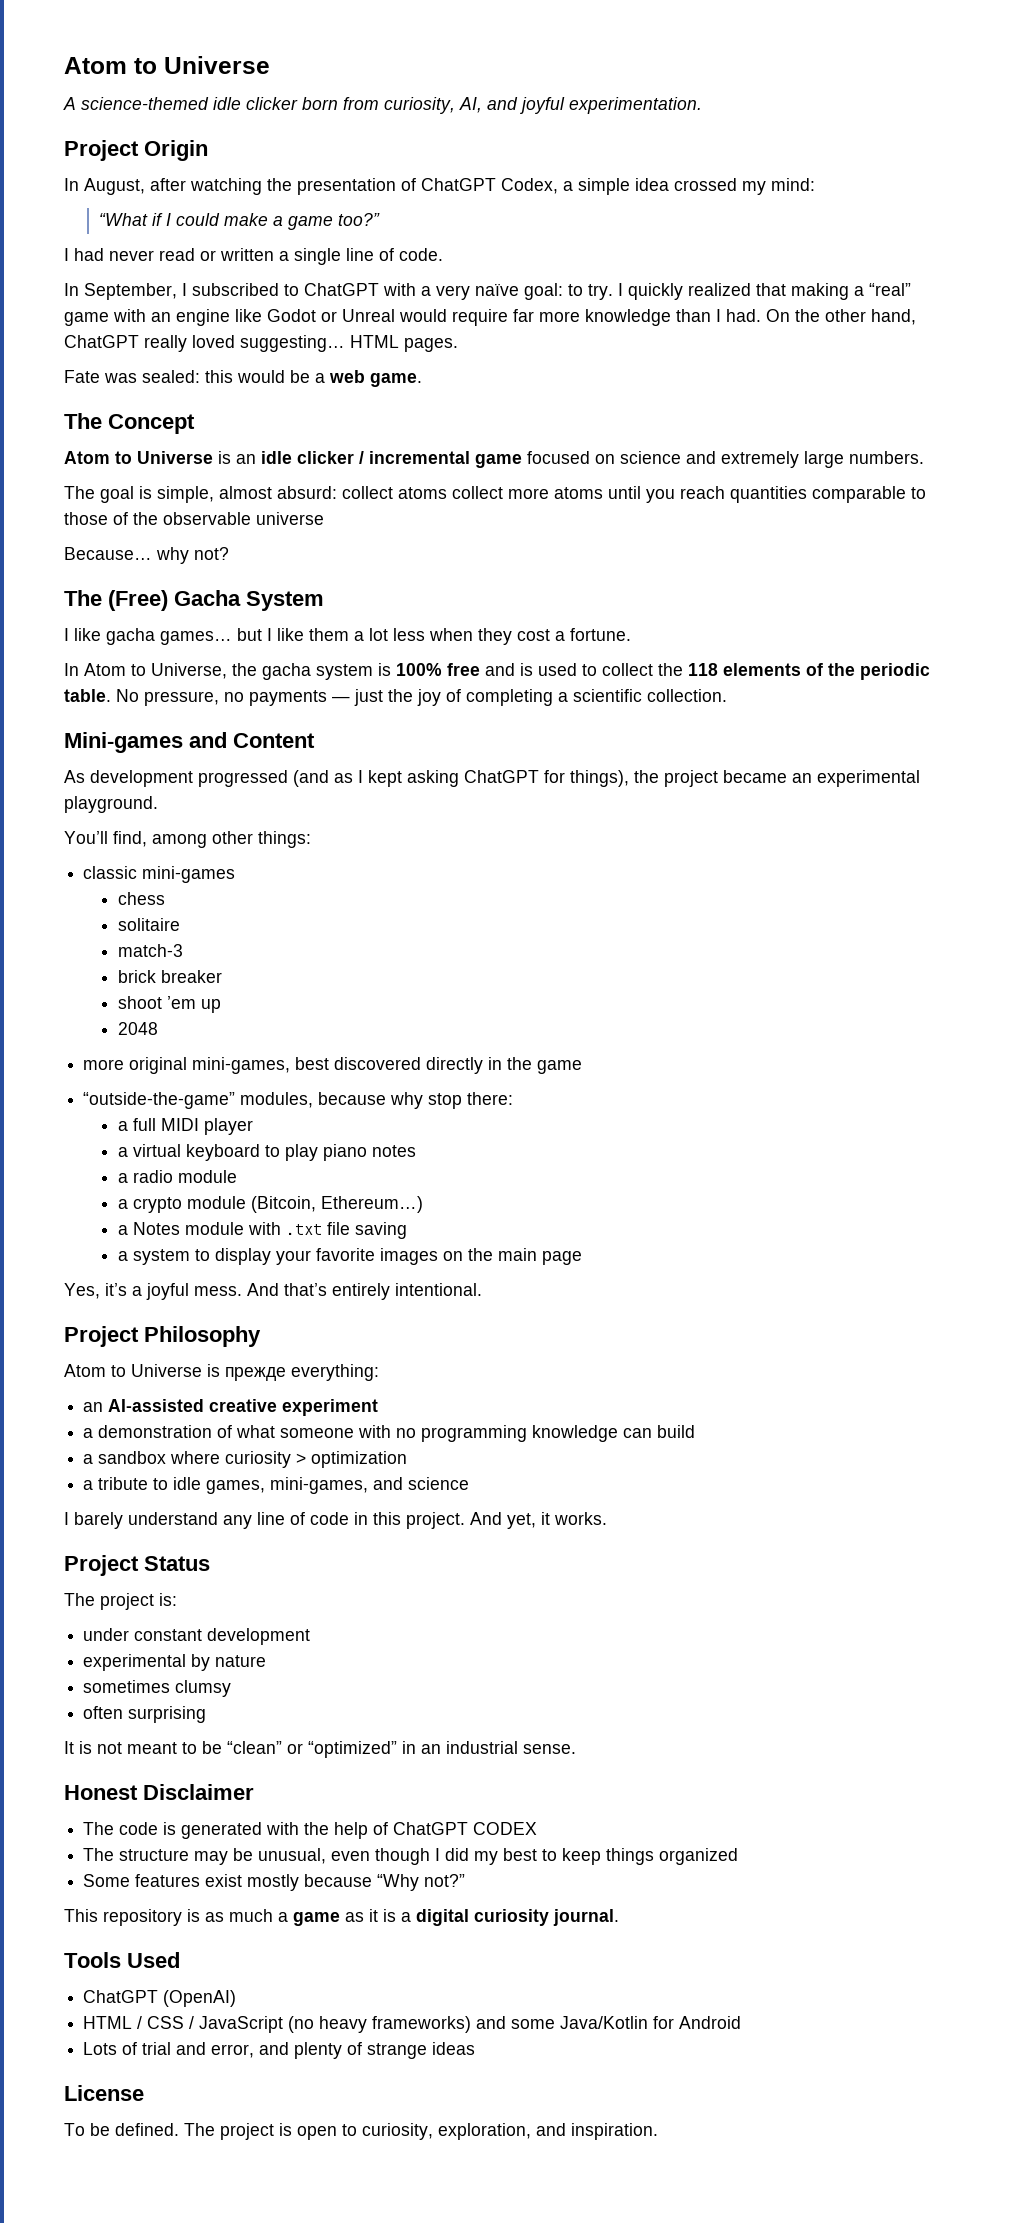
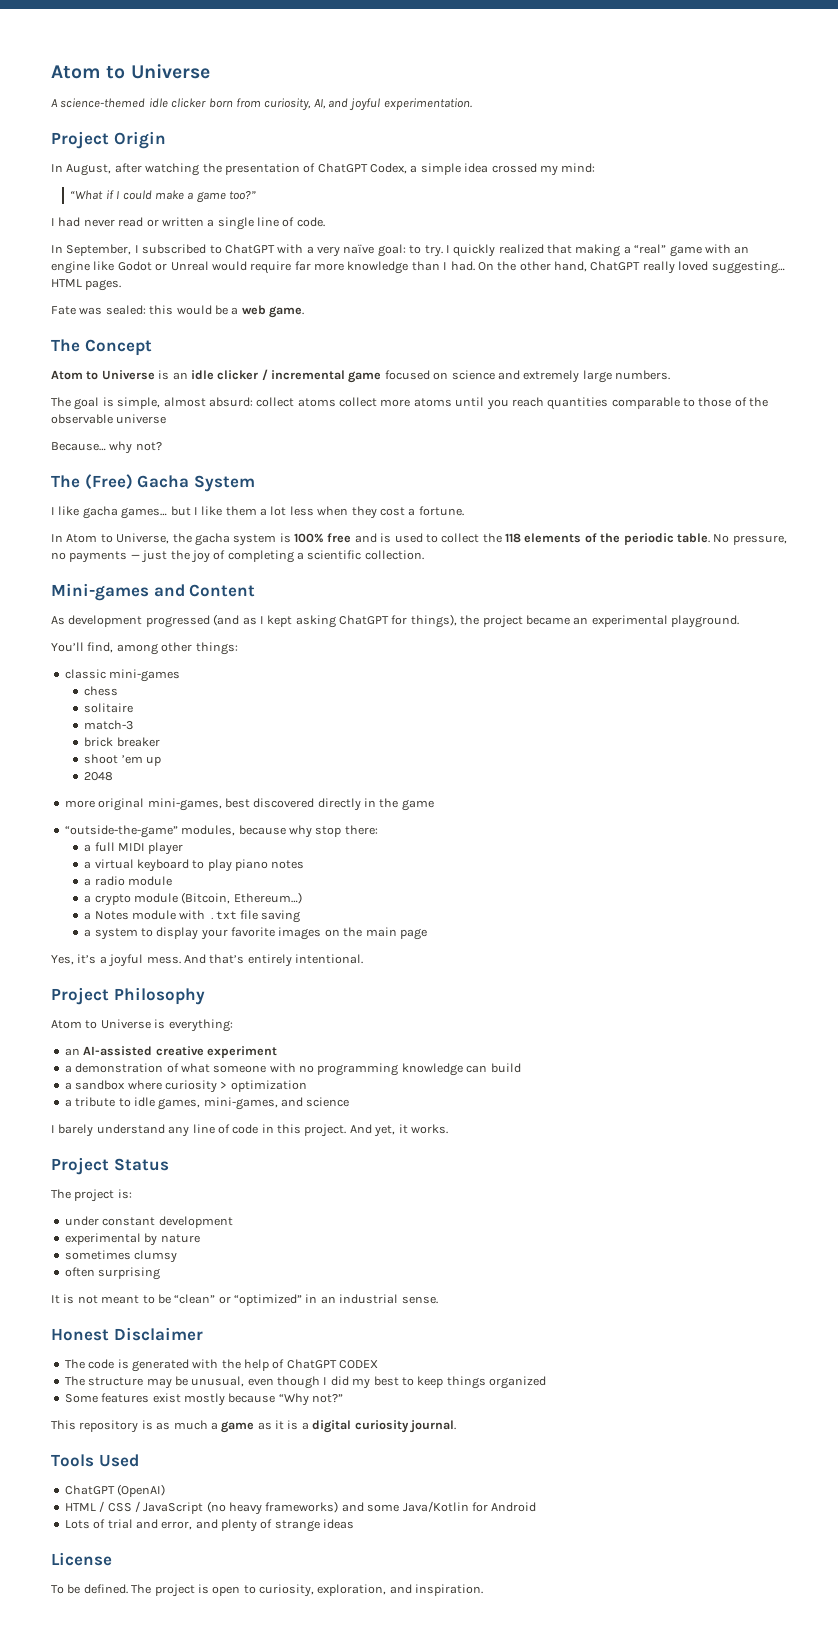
- Atom to Universe is прежде everything:
+ Atom to Universe is everything:

